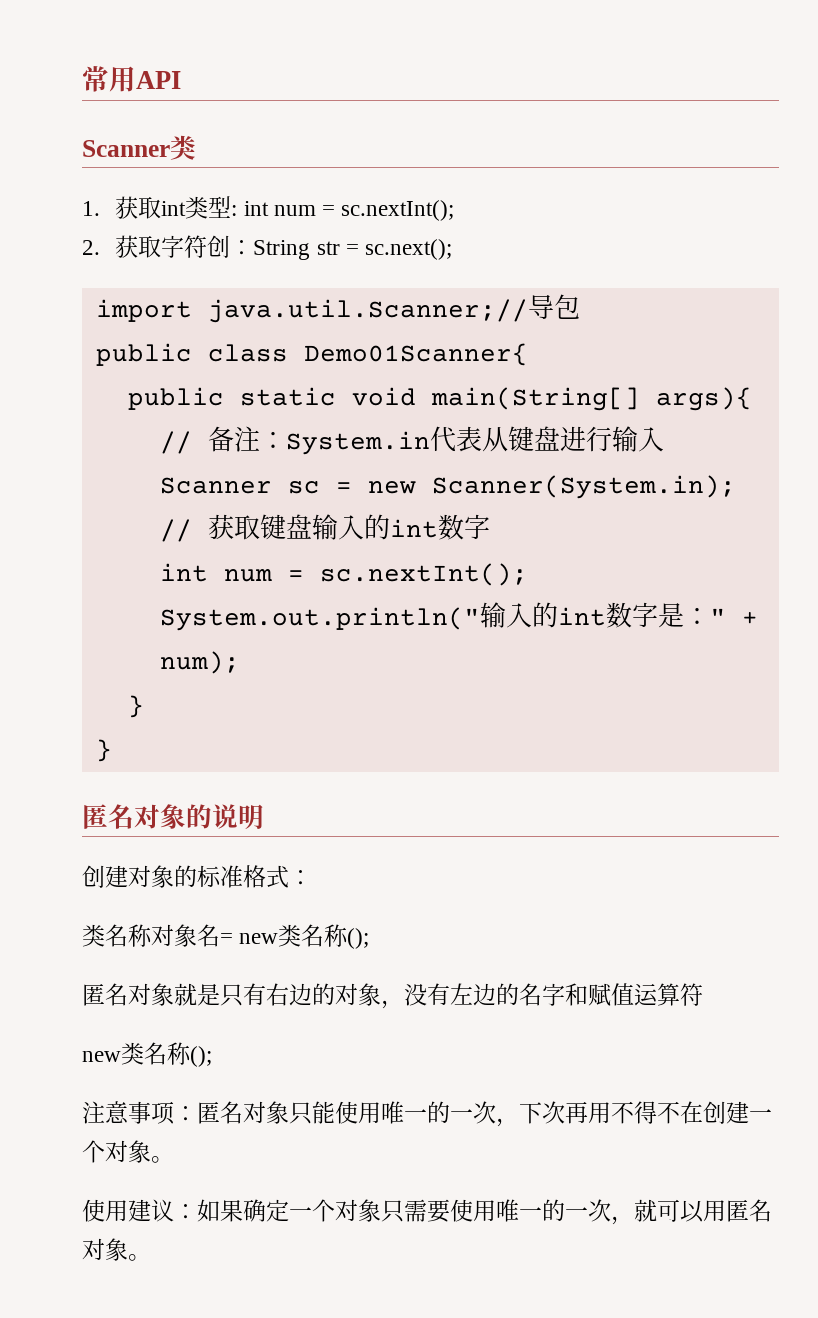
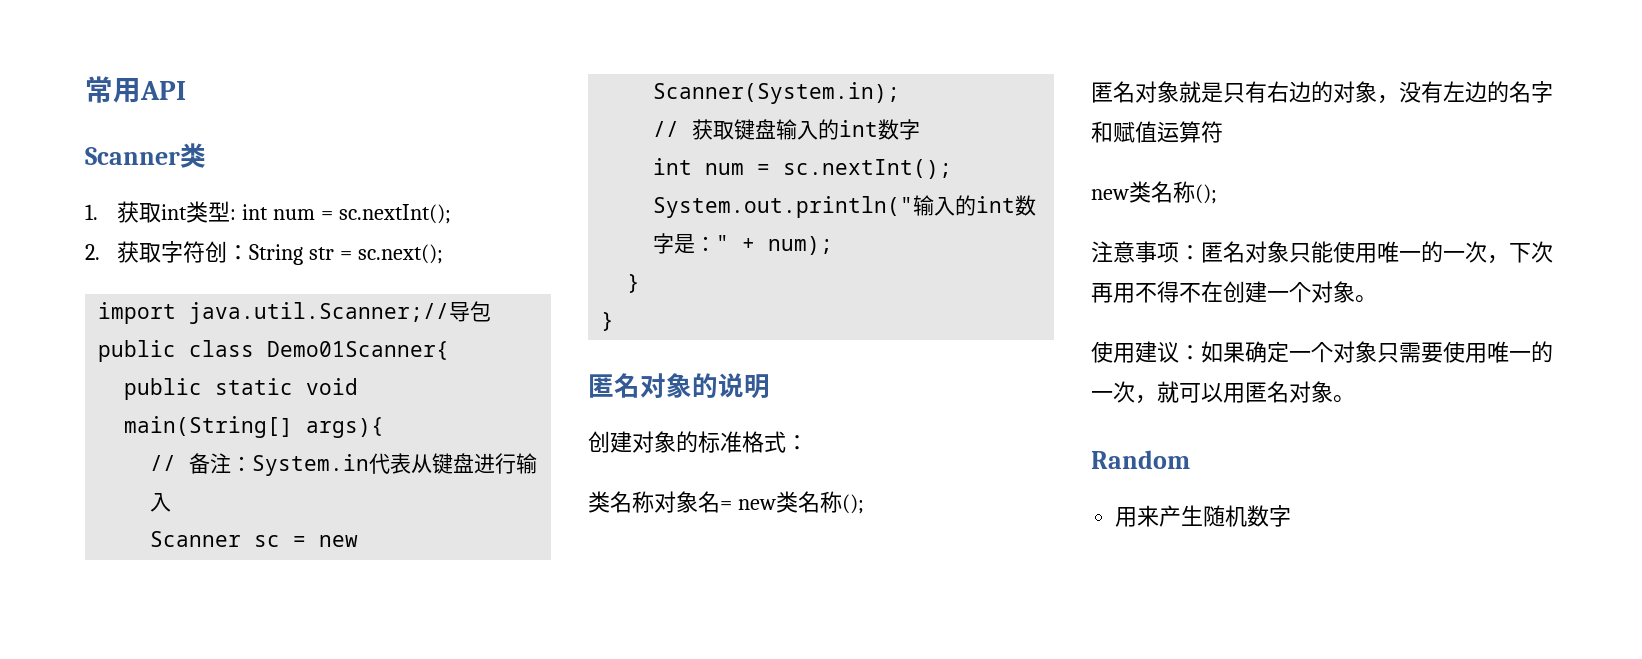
+ Random
+ 用来产生随机数字

